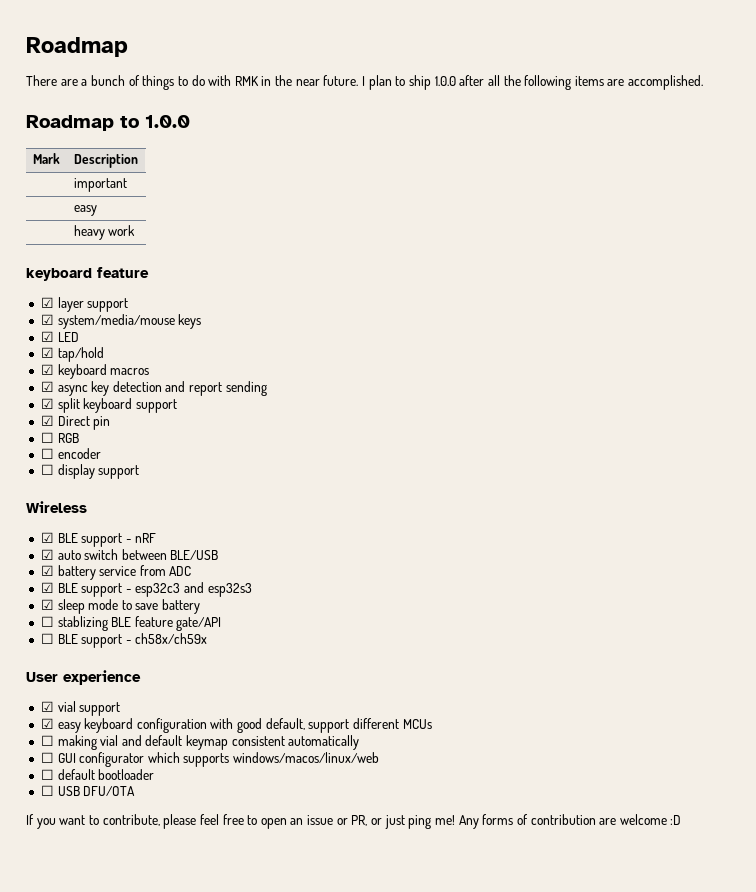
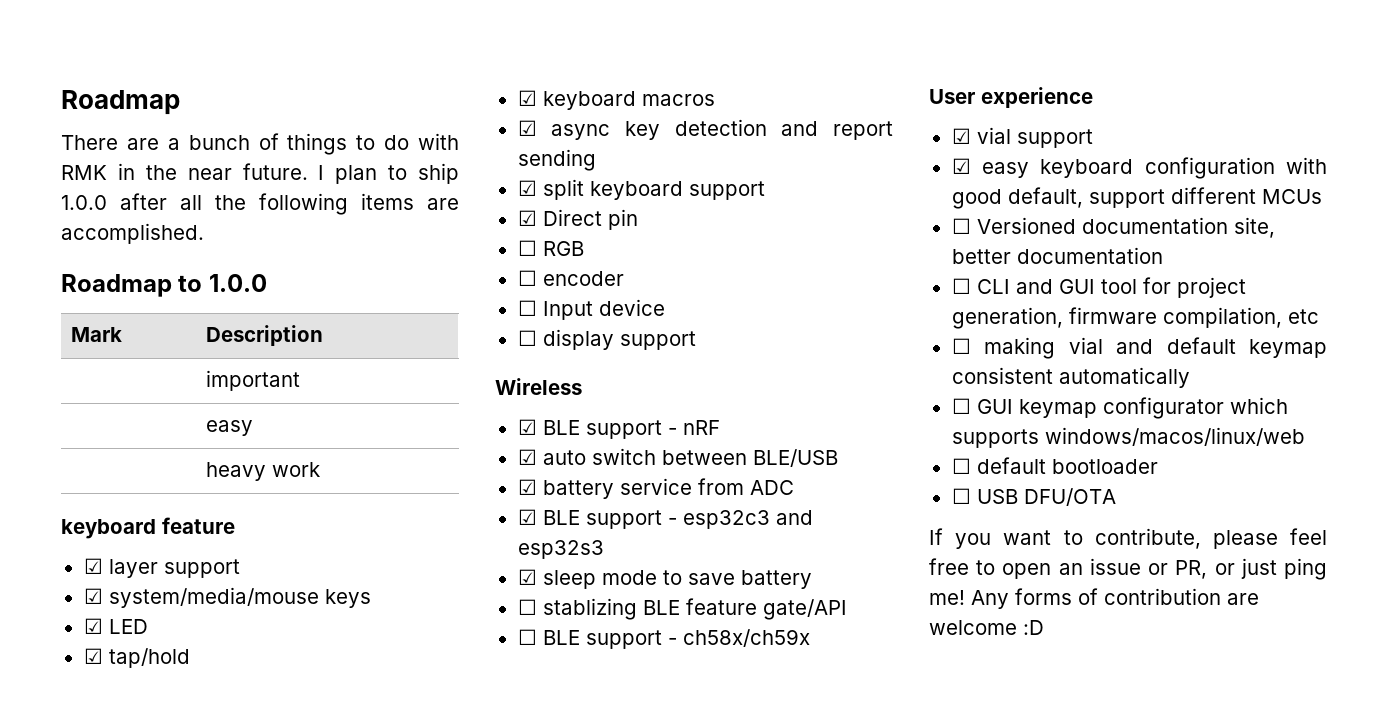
+ ☐ Input device
+ ☐ Versioned documentation site, better documentation
+ ☐ CLI and GUI tool for project generation, firmware compilation, etc
- ☐ GUI configurator which supports windows/macos/linux/web
+ ☐ GUI keymap configurator which supports windows/macos/linux/web

